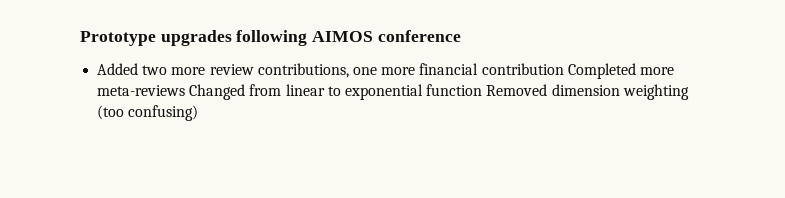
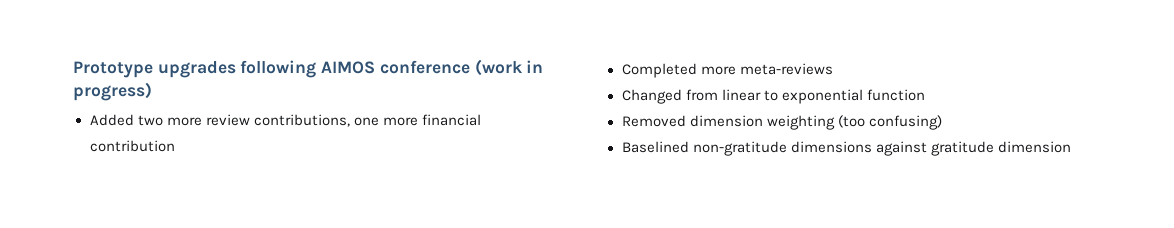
- Prototype upgrades following AIMOS conference
+ Prototype upgrades following AIMOS conference (work in progress)
- Added two more review contributions, one more financial contribution Completed more meta-reviews Changed from linear to exponential function Removed dimension weighting (too confusing)
+ Added two more review contributions, one more financial contribution
+ Completed more meta-reviews
+ Changed from linear to exponential function
+ Removed dimension weighting (too confusing)
+ Baselined non-gratitude dimensions against gratitude dimension

